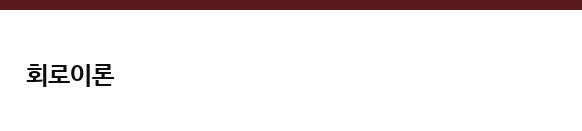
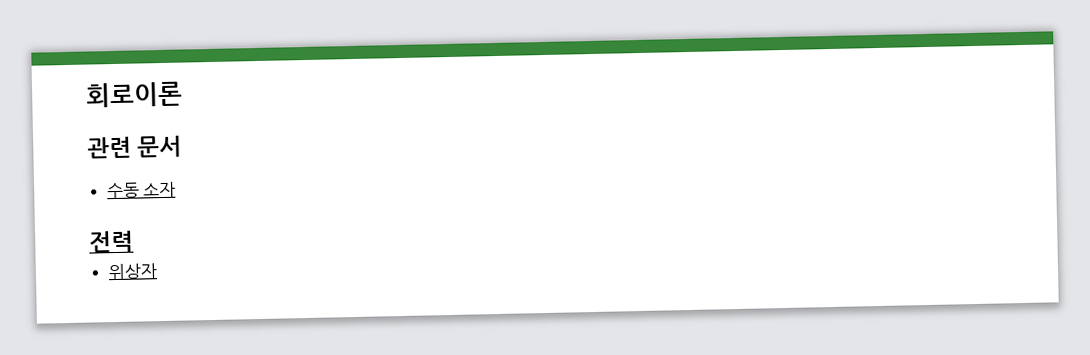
+ 관련 문서
+ 수동 소자
+ 전력
+ 위상자

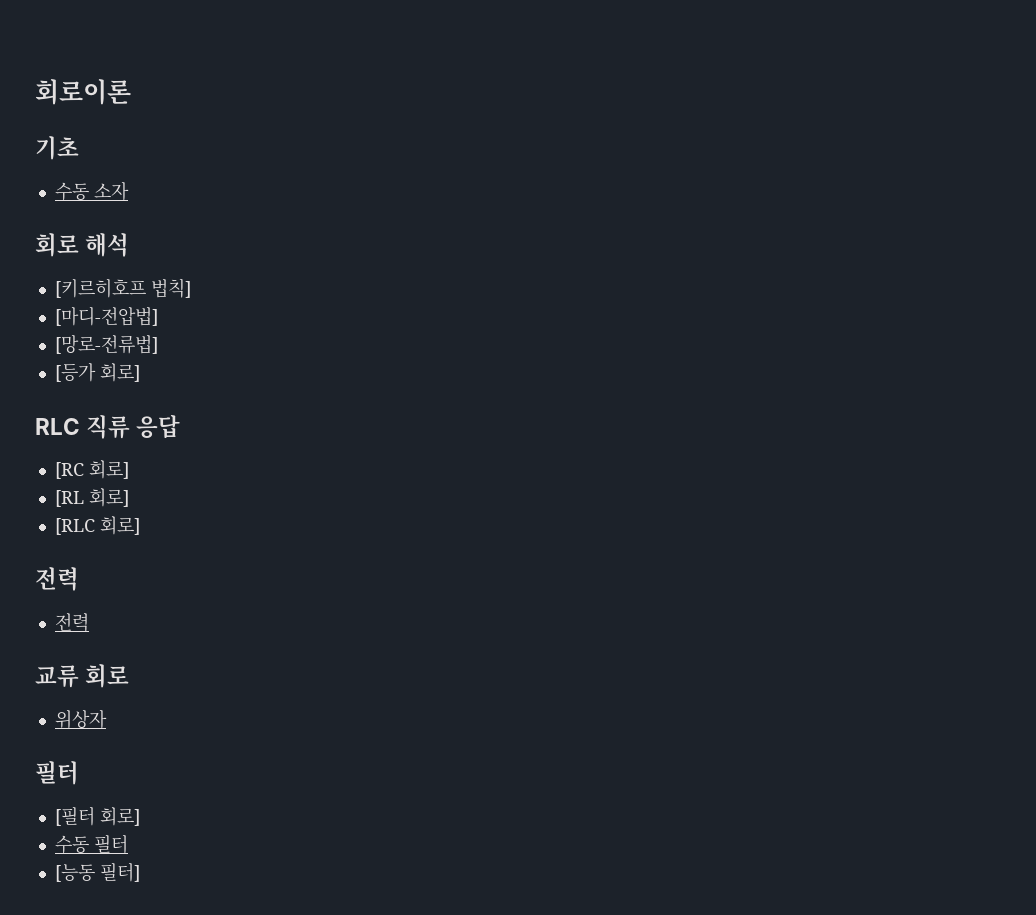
- 관련 문서
+ 기초
+ 회로 해석
+ [키르히호프 법칙]
+ [마디-전압법]
+ [망로-전류법]
+ [등가 회로]
+ RLC 직류 응답
+ [RC 회로]
+ [RL 회로]
+ [RLC 회로]
  전력
+ 전력
+ 교류 회로
  위상자
+ 필터
+ [필터 회로]
+ 수동 필터
+ [능동 필터]

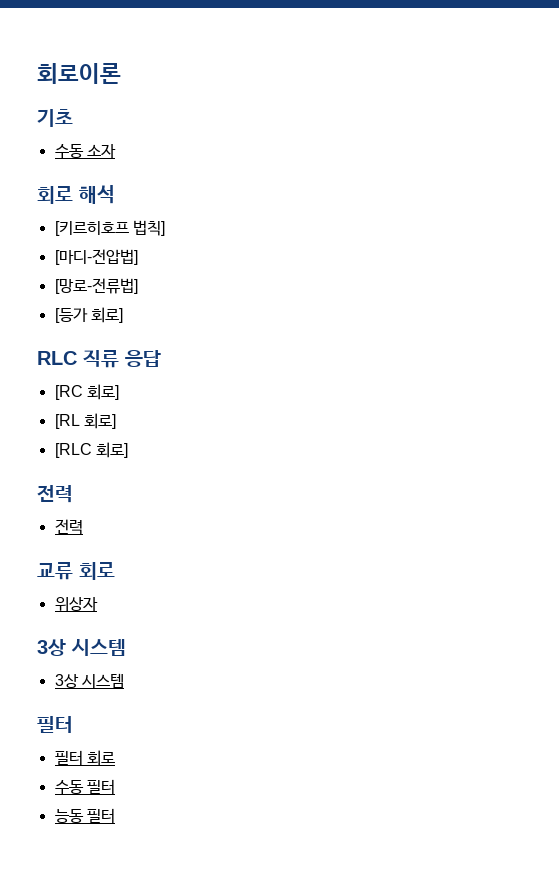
  위상자
+ 3상 시스템
+ 3상 시스템
  필터
- [필터 회로]
+ 필터 회로
- [능동 필터]
+ 능동 필터

